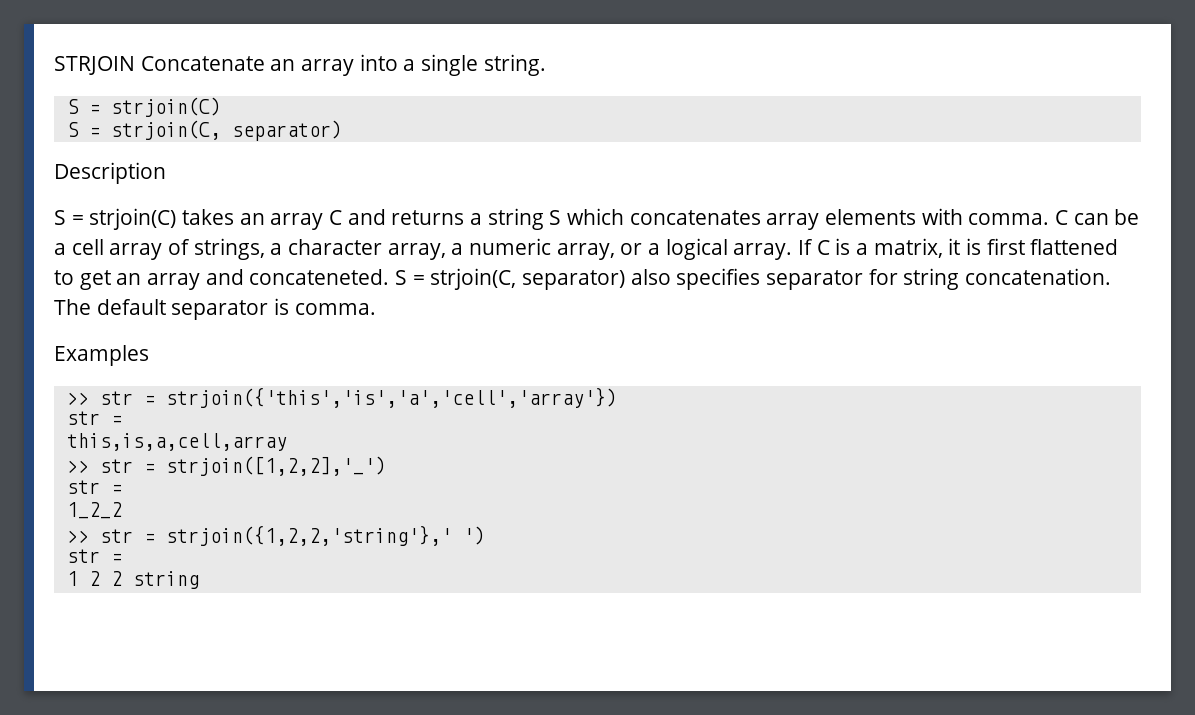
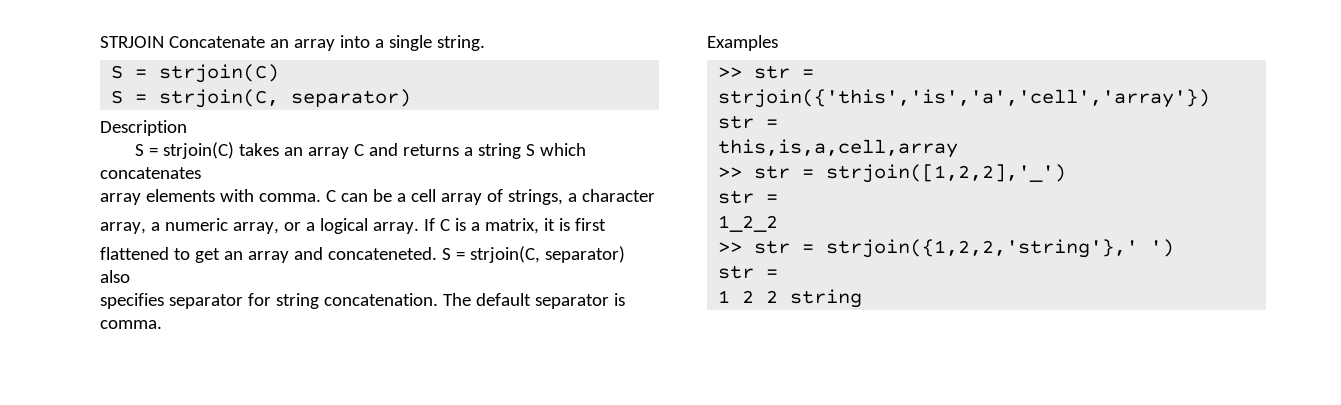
- S = strjoin(C) takes an array C and returns a string S which concatenates array elements with comma.
+ S = strjoin(C) takes an array C and returns a string S which concatenates
+ array elements with comma.
- C can be a cell array of strings, a character array, a numeric array, or a logical array.
+ C can be a cell array of strings, a character
+ array, a numeric array, or a logical array.
- If C is a matrix, it is first flattened to get an array and concateneted.
+ If C is a matrix, it is first
+ flattened to get an array and concateneted.
- S = strjoin(C, separator) also specifies separator for string concatenation.
+ S = strjoin(C, separator) also
+ specifies separator for string concatenation.

